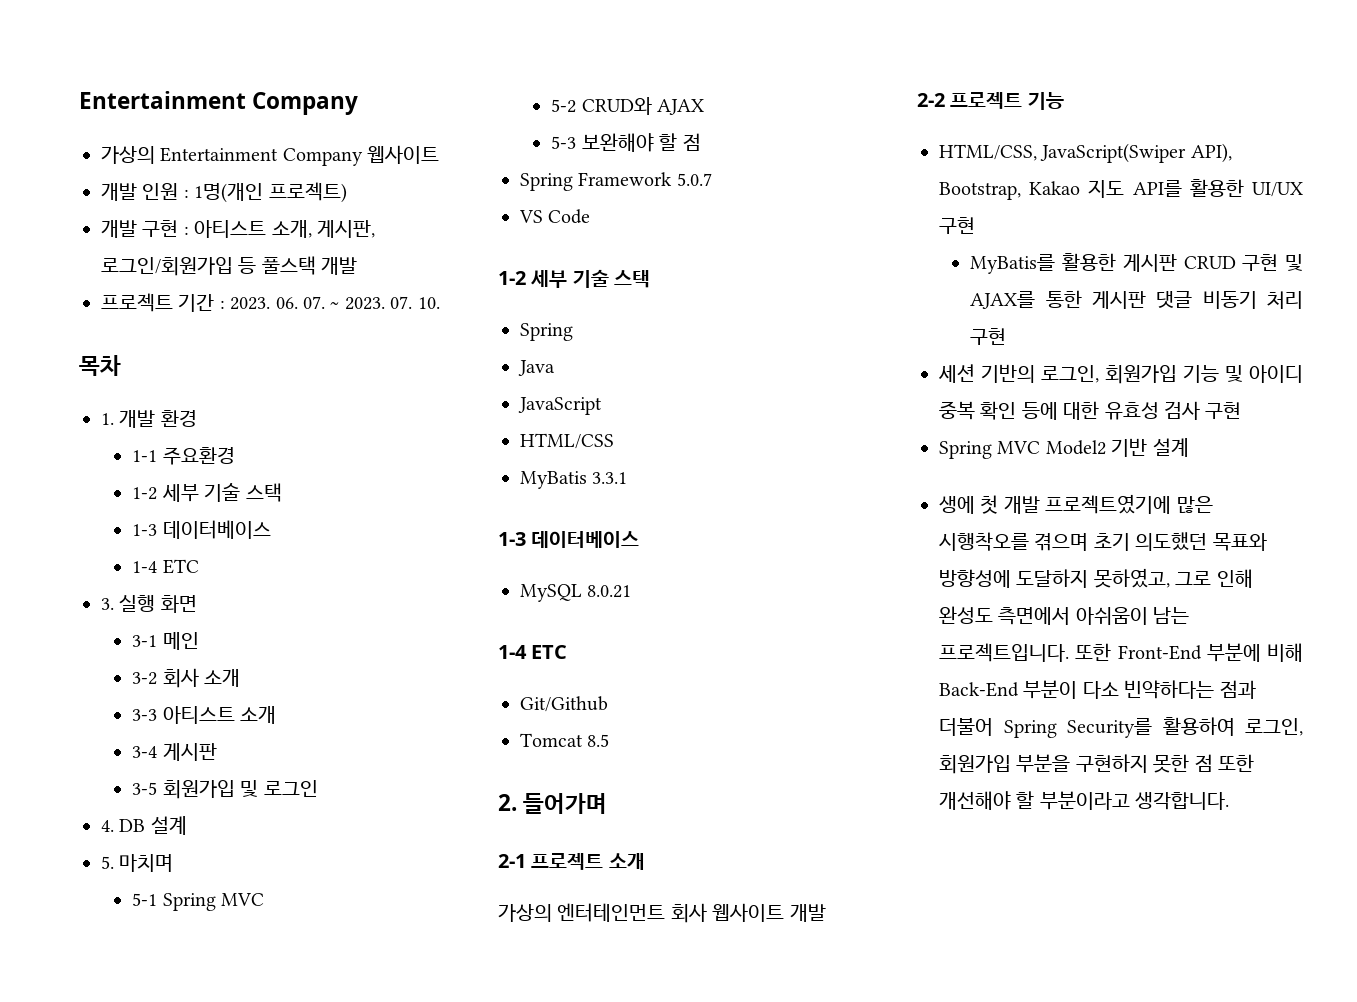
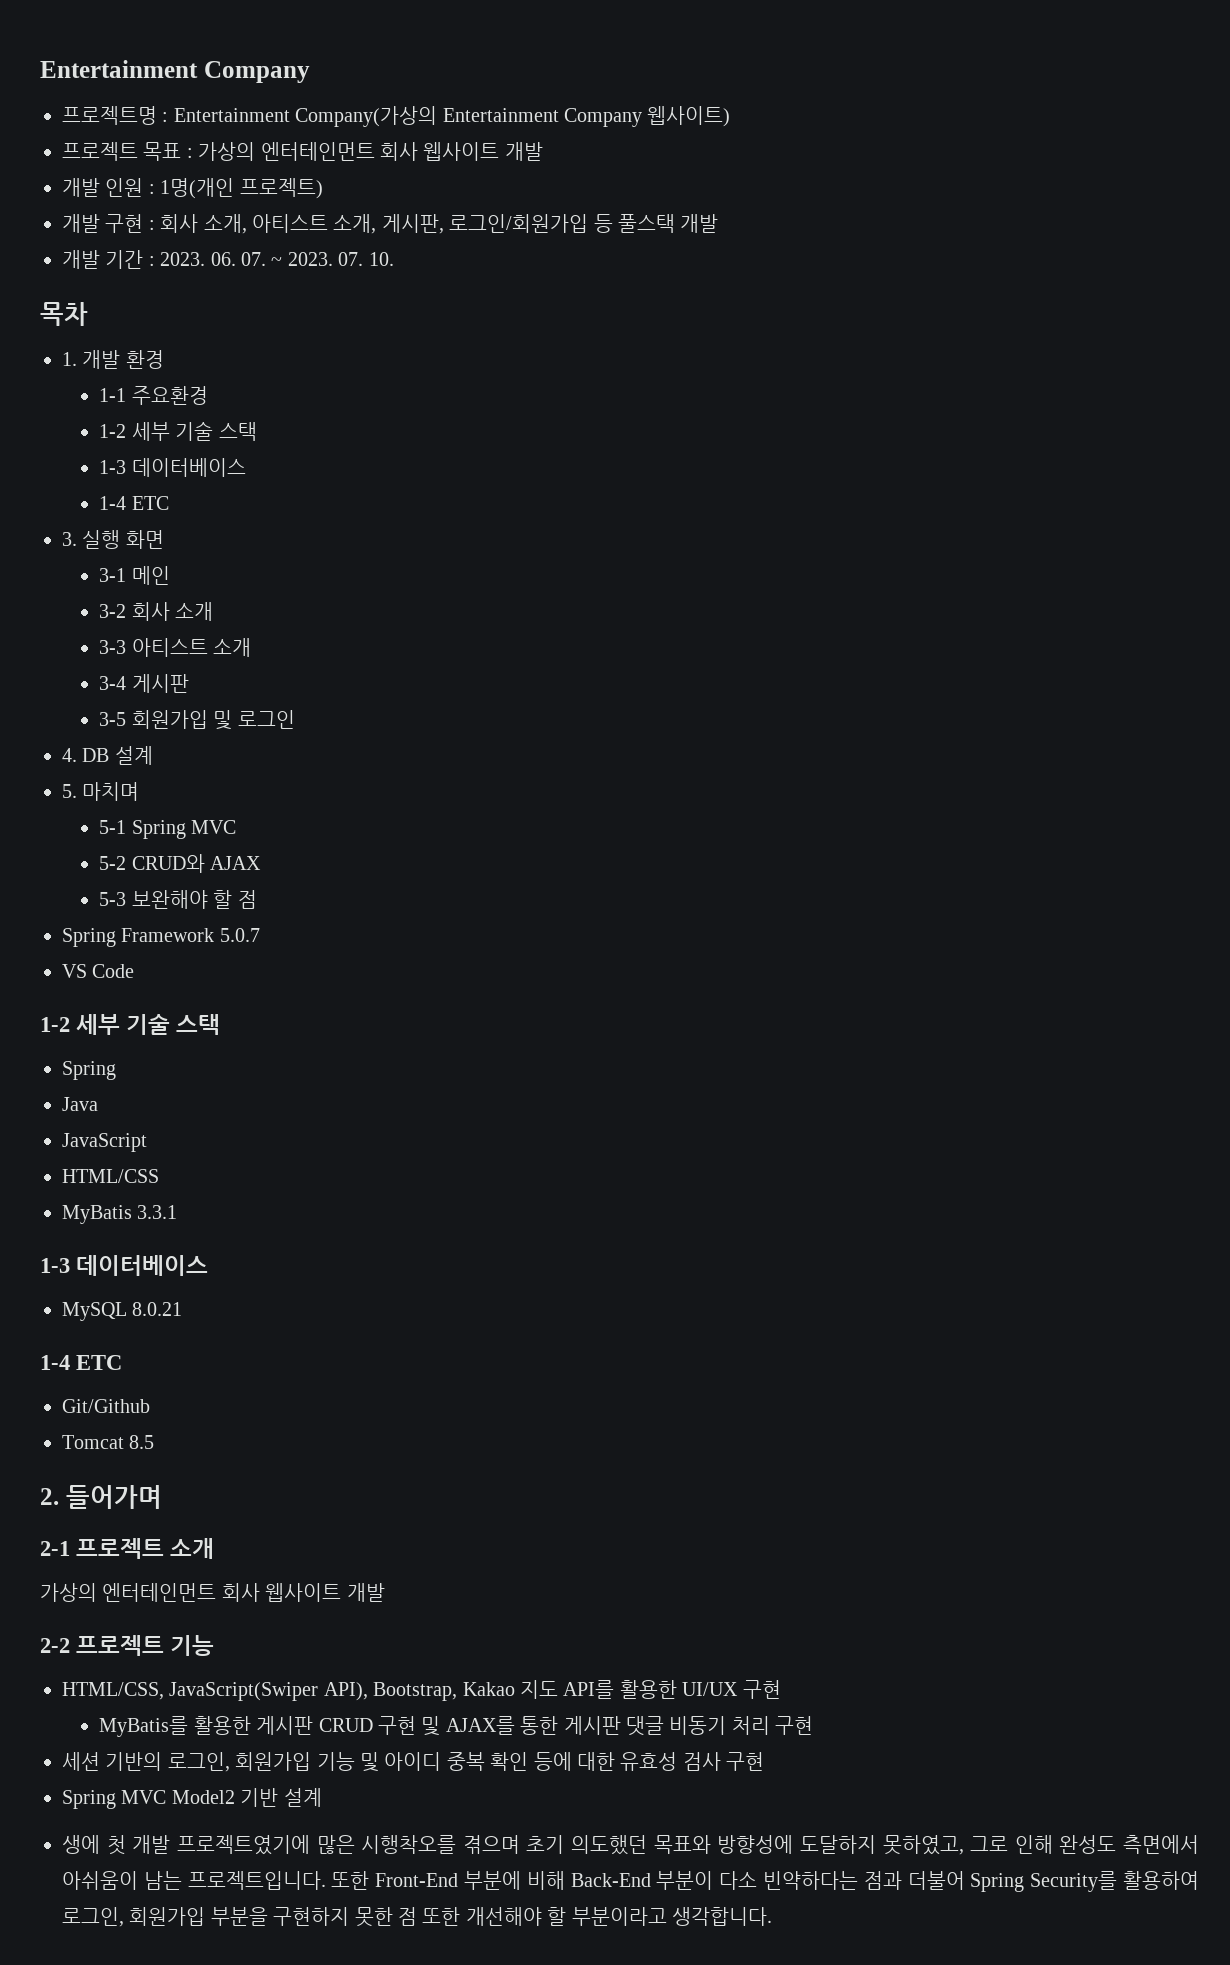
- 가상의 Entertainment Company 웹사이트
+ 프로젝트명 : Entertainment Company(가상의 Entertainment Company 웹사이트)
+ 프로젝트 목표 : 가상의 엔터테인먼트 회사 웹사이트 개발
- 개발 구현 : 아티스트 소개, 게시판, 로그인/회원가입 등 풀스택 개발
+ 개발 구현 : 회사 소개, 아티스트 소개, 게시판, 로그인/회원가입 등 풀스택 개발
- 프로젝트 기간 : 2023.
+ 개발 기간 : 2023.

